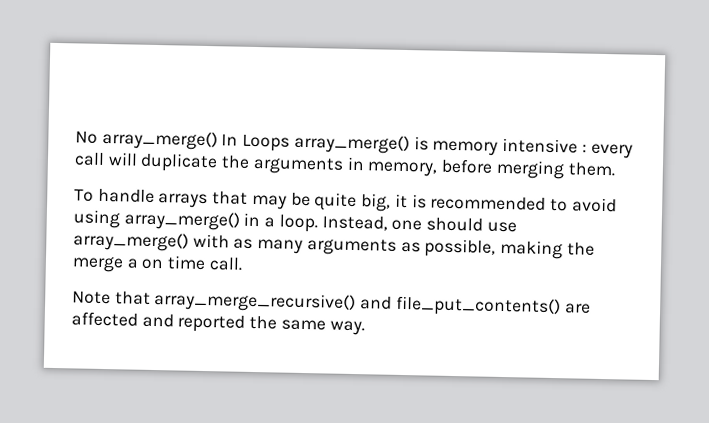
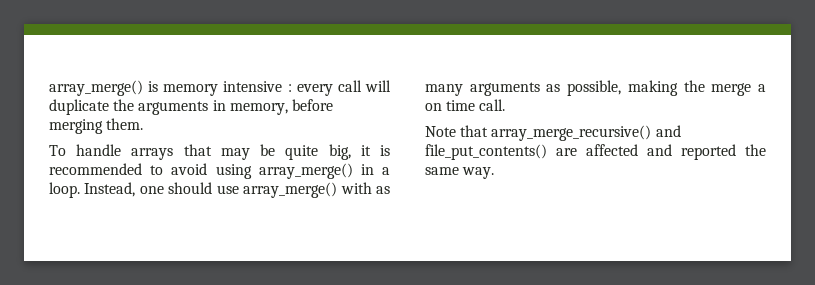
- No array_merge() In Loops array_merge() is memory intensive : every call will duplicate the arguments in memory, before merging them.
+ array_merge() is memory intensive : every call will duplicate the arguments in memory, before merging them.

